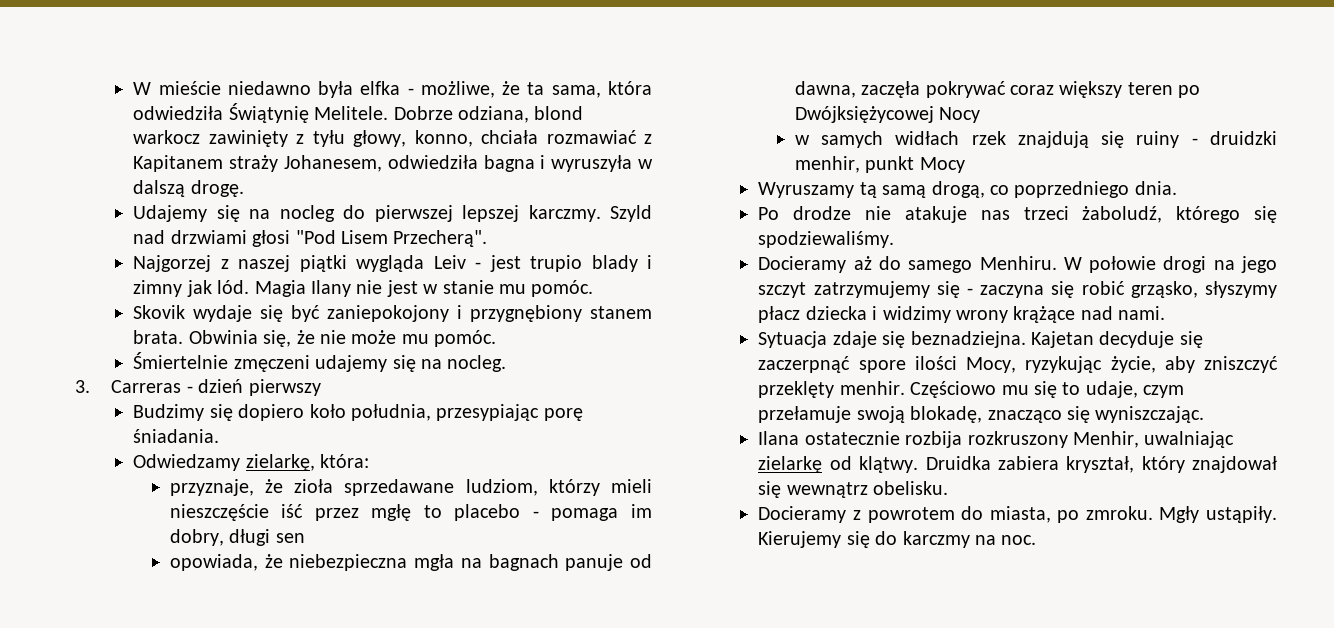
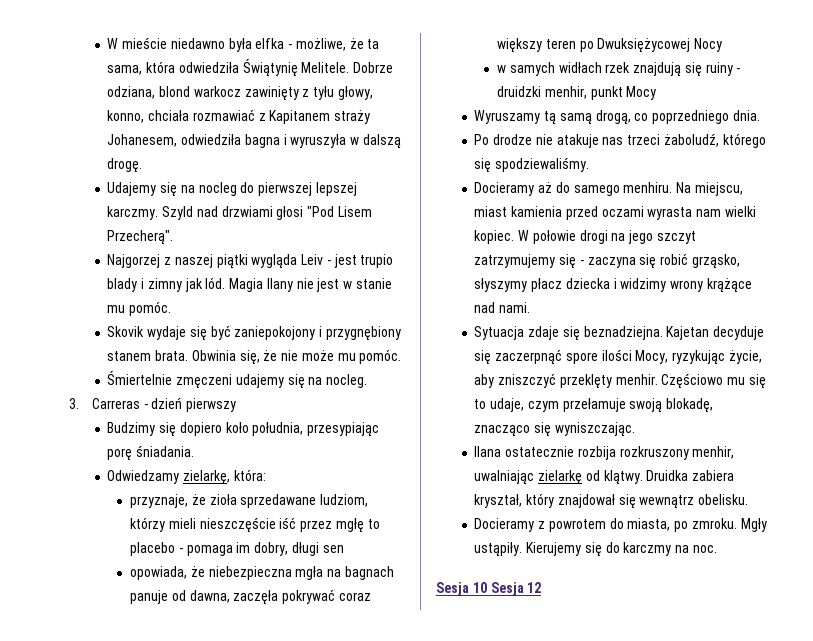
- opowiada, że niebezpieczna mgła na bagnach panuje od dawna, zaczęła pokrywać coraz większy teren po Dwójksiężycowej Nocy
+ opowiada, że niebezpieczna mgła na bagnach panuje od dawna, zaczęła pokrywać coraz większy teren po Dwuksiężycowej Nocy
- Docieramy aż do samego Menhiru.
+ Docieramy aż do samego menhiru. Na miejscu, miast kamienia przed oczami wyrasta nam wielki kopiec.
- Ilana ostatecznie rozbija rozkruszony Menhir, uwalniając zielarkę od klątwy.
+ Ilana ostatecznie rozbija rozkruszony menhir, uwalniając zielarkę od klątwy.
+ Sesja 10 Sesja 12

